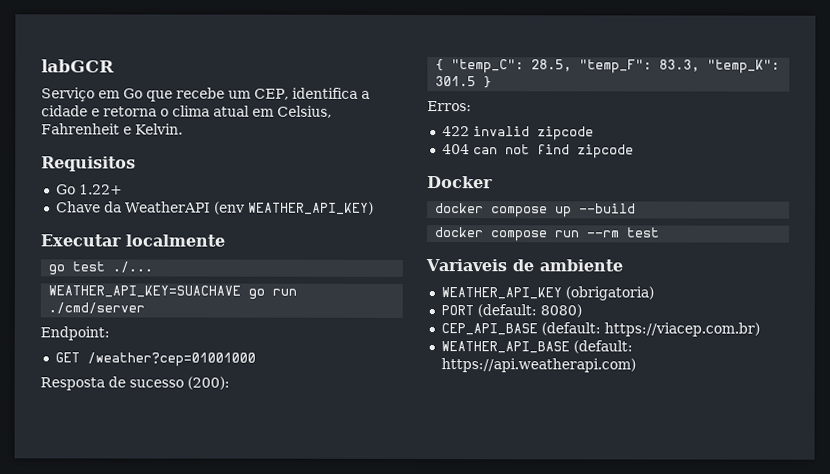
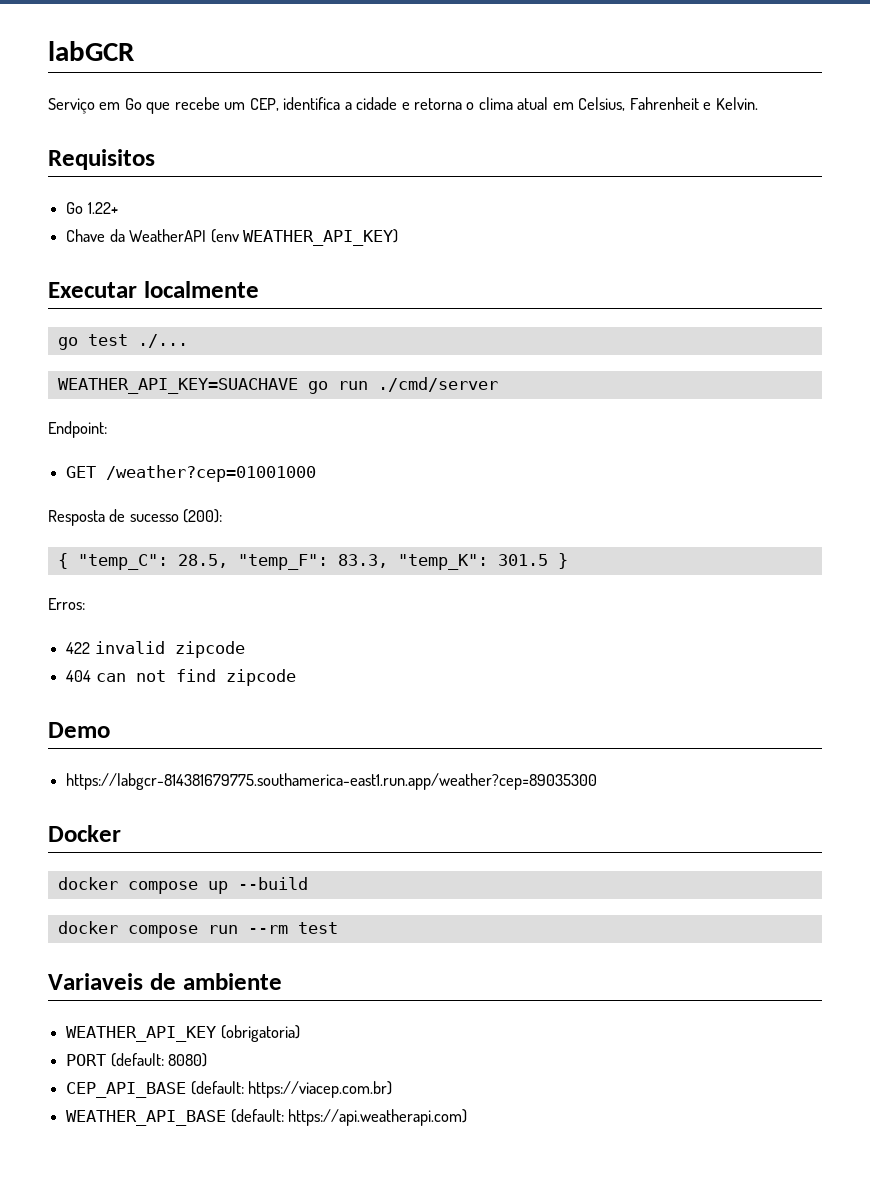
+ Demo
+ https://labgcr-814381679775.southamerica-east1.run.app/weather?cep=89035300

